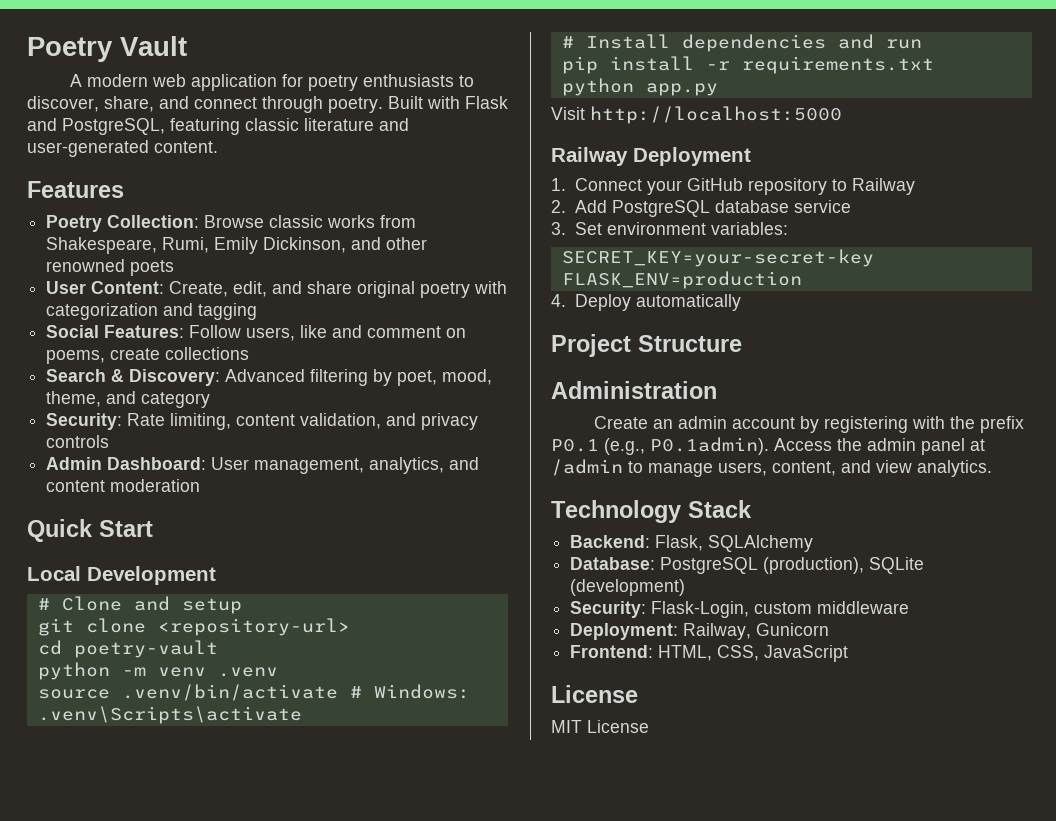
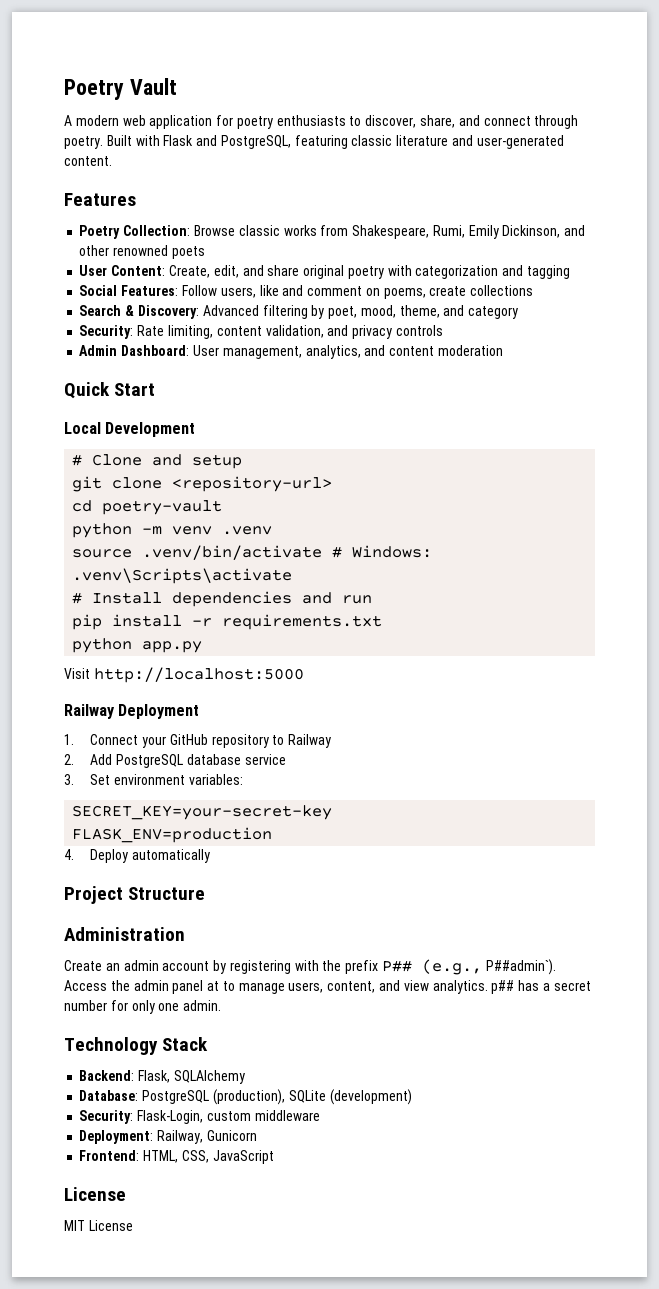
- Create an admin account by registering with the prefix P0.1 (e.g., P0.1admin). Access the admin panel at /admin to manage users, content, and view analytics.
+ Create an admin account by registering with the prefix P## (e.g., P##admin`). Access the admin panel at to manage users, content, and view analytics. p## has a secret number for only one admin.

